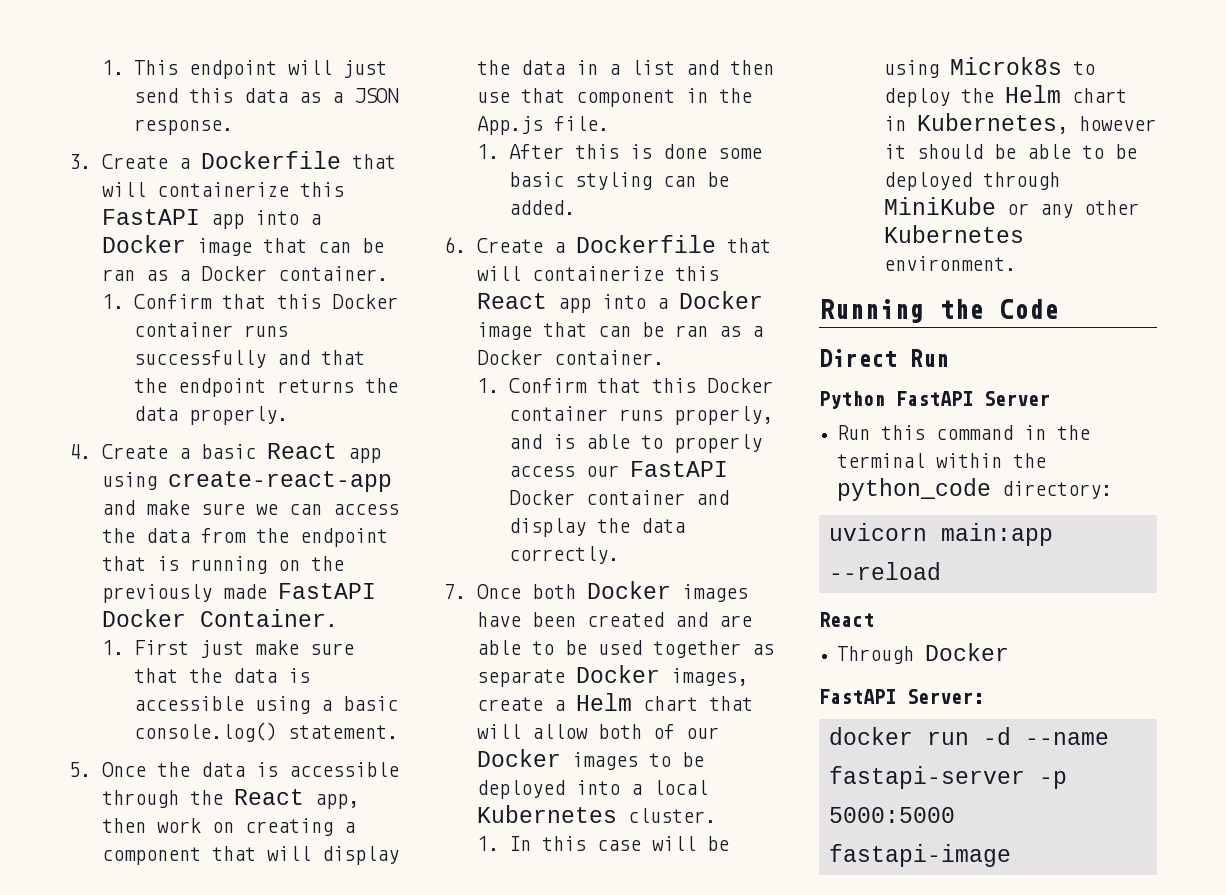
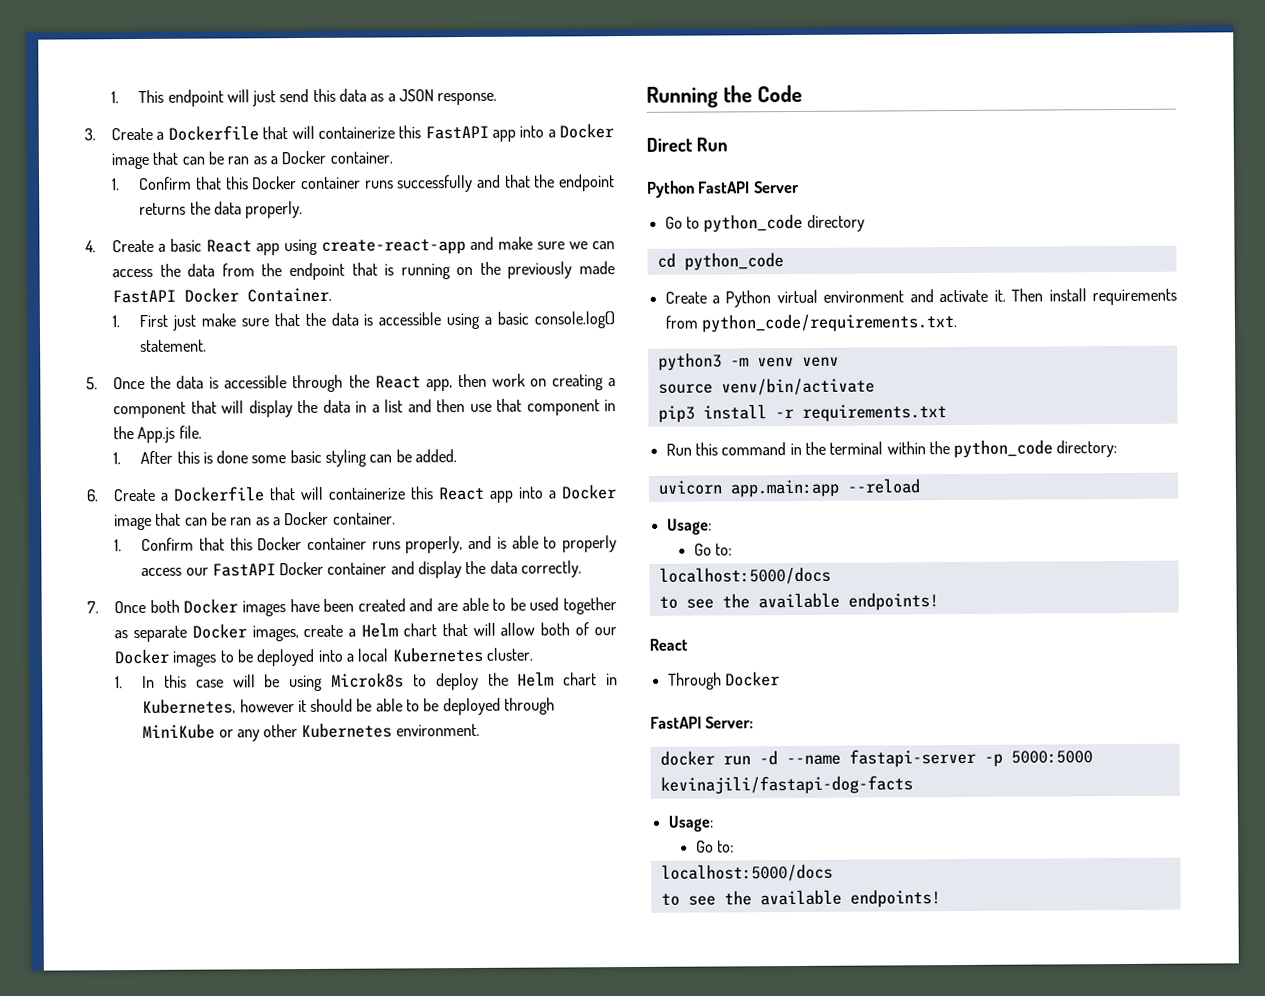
+ Go to python_code directory
+ cd python_code
+ Create a Python virtual environment and activate it. Then install requirements from python_code/requirements.txt.
+ python3 -m venv venv
+ source venv/bin/activate
+ pip3 install -r requirements.txt
- uvicorn main:app --reload
+ uvicorn app.main:app --reload
+ Usage:
+ Go to:
+ localhost:5000/docs
+ to see the available endpoints!
- docker run -d --name fastapi-server -p 5000:5000 fastapi-image
+ docker run -d --name fastapi-server -p 5000:5000 kevinajili/fastapi-dog-facts
+ Usage:
+ Go to:
+ localhost:5000/docs
+ to see the available endpoints!

